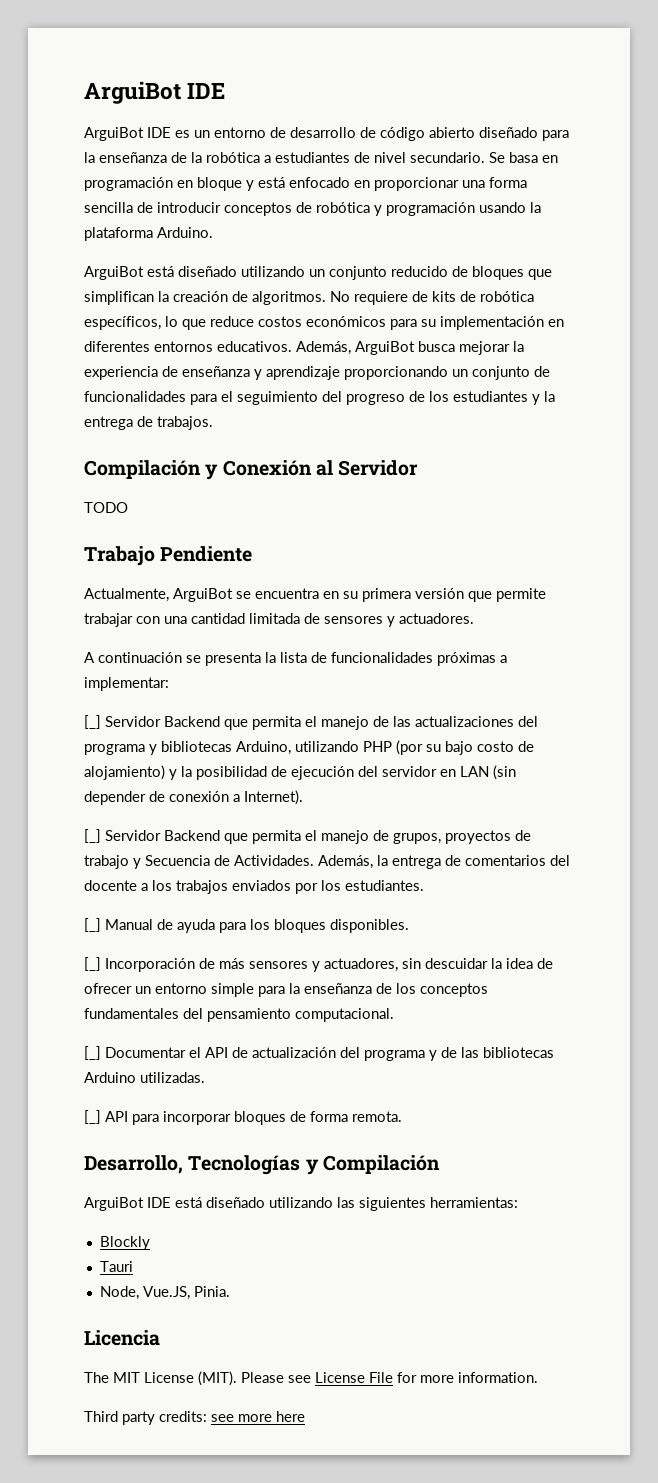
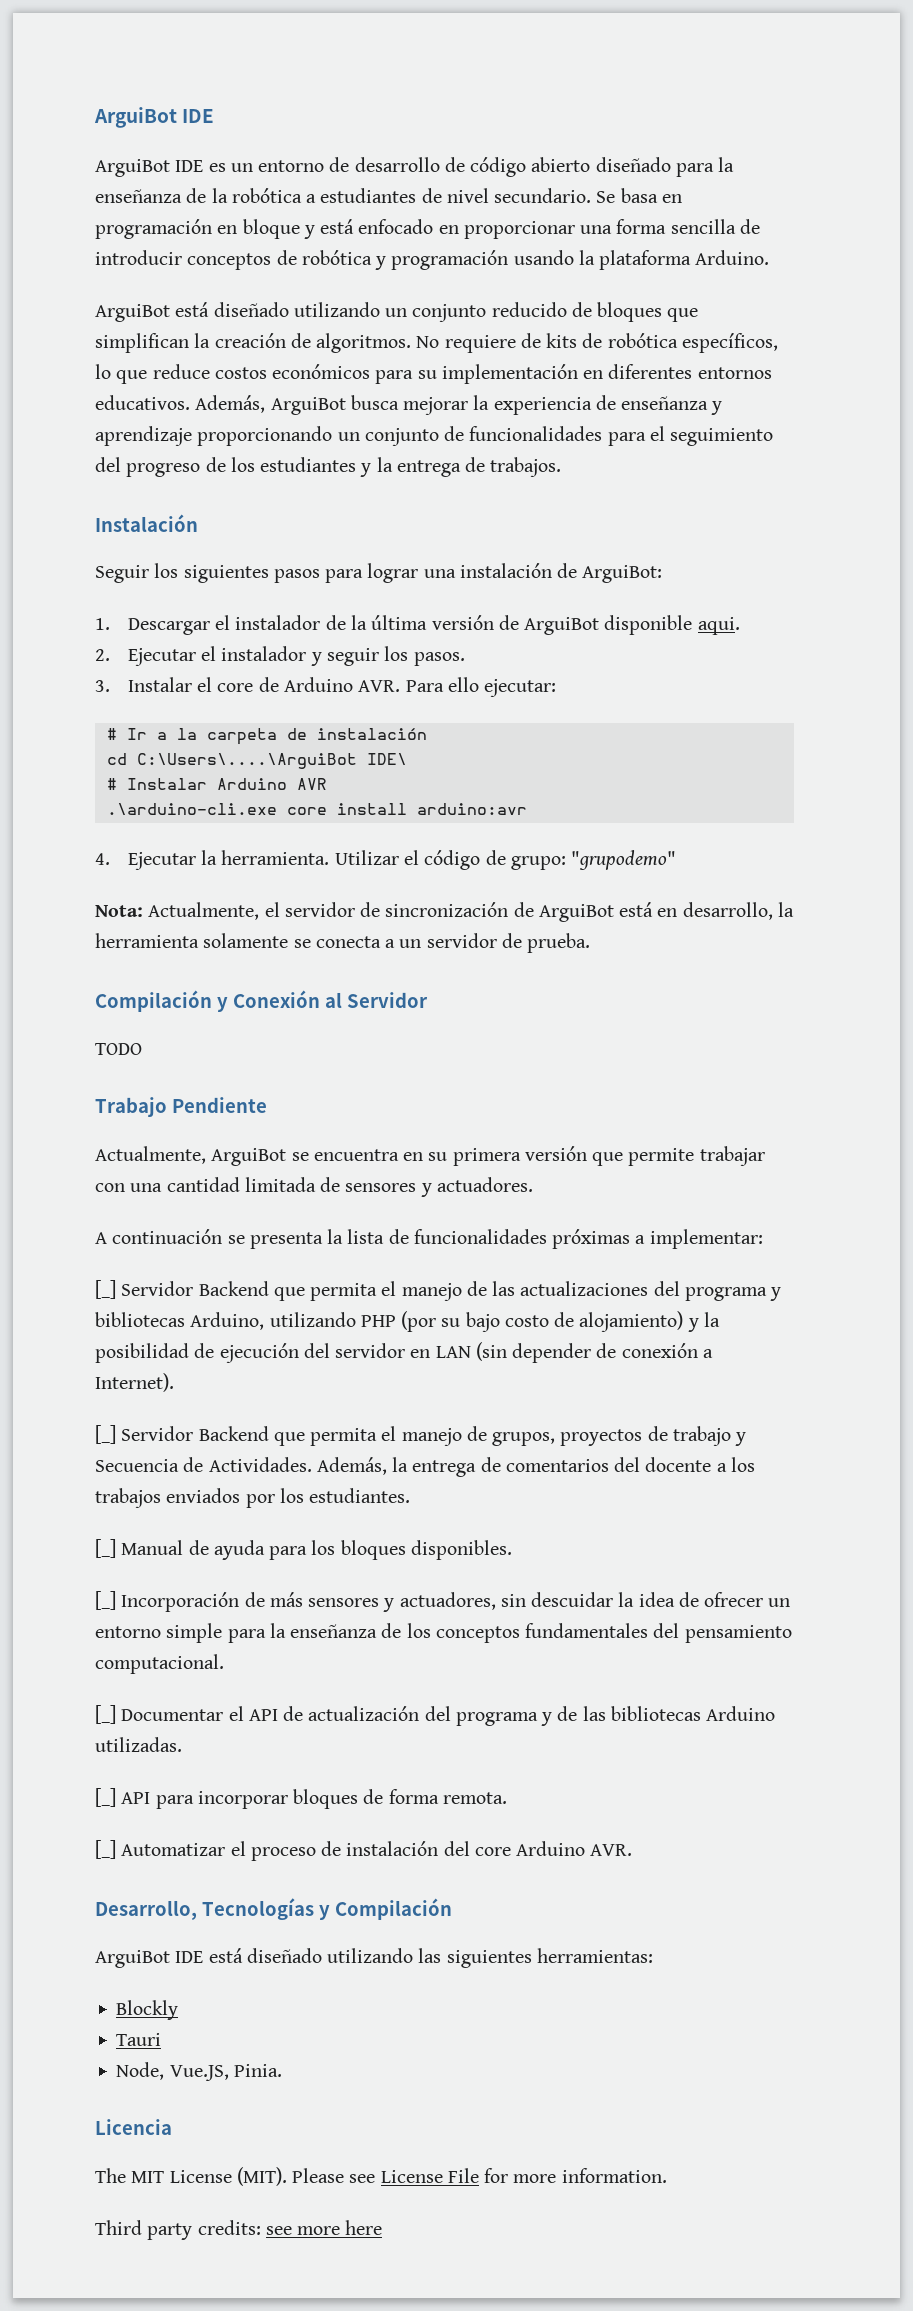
+ Instalación
+ Seguir los siguientes pasos para lograr una instalación de ArguiBot:
+ 1. Descargar el instalador de la última versión de ArguiBot disponible aqui.
+ 2. Ejecutar el instalador y seguir los pasos.
+ 3. Instalar el core de Arduino AVR. Para ello ejecutar:
+ # Ir a la carpeta de instalación
+ cd C:\Users\....\ArguiBot IDE\
+ # Instalar Arduino AVR
+ .\arduino-cli.exe core install arduino:avr
+ 4. Ejecutar la herramienta. Utilizar el código de grupo: "grupodemo"
+ Nota: Actualmente, el servidor de sincronización de ArguiBot está en desarrollo, la herramienta solamente se conecta a un servidor de prueba.
+ [_] Automatizar el proceso de instalación del core Arduino AVR.

